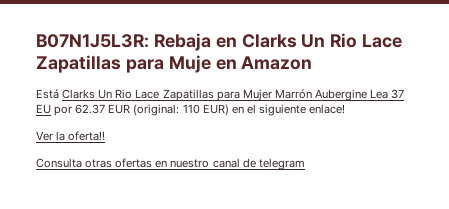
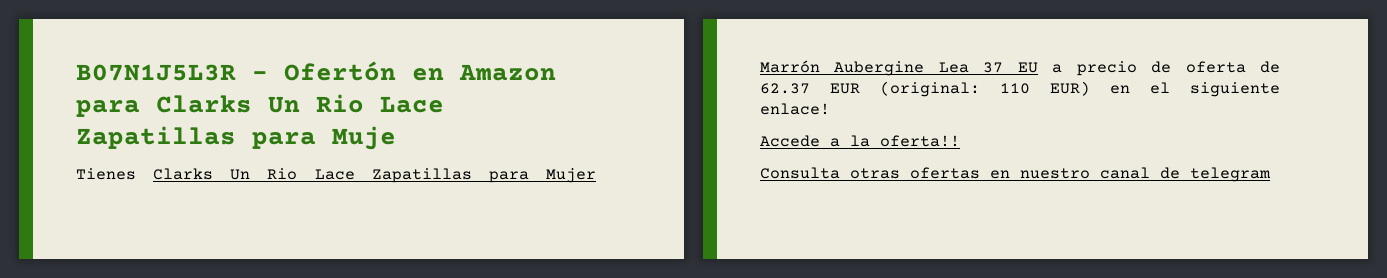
- B07N1J5L3R: Rebaja en Clarks Un Rio Lace Zapatillas para Muje en Amazon
- Está Clarks Un Rio Lace Zapatillas para Mujer Marrón Aubergine Lea 37 EU por 62.37 EUR (original: 110 EUR) en el siguiente enlace!
+ B07N1J5L3R - Ofertón en Amazon para Clarks Un Rio Lace Zapatillas para Muje
+ Tienes Clarks Un Rio Lace Zapatillas para Mujer Marrón Aubergine Lea 37 EU a precio de oferta de 62.37 EUR (original: 110 EUR) en el siguiente enlace!
- Ver la oferta!!
+ Accede a la oferta!!

